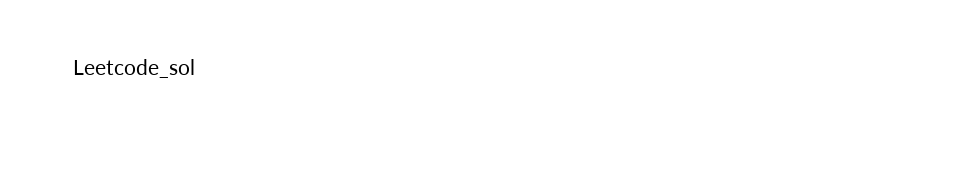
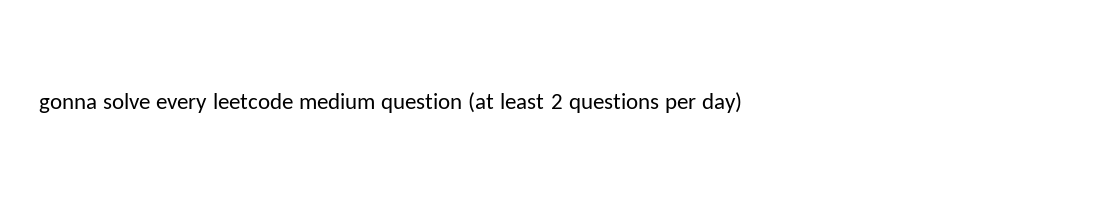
- Leetcode_sol
+ gonna solve every leetcode medium question (at least 2 questions per day)

